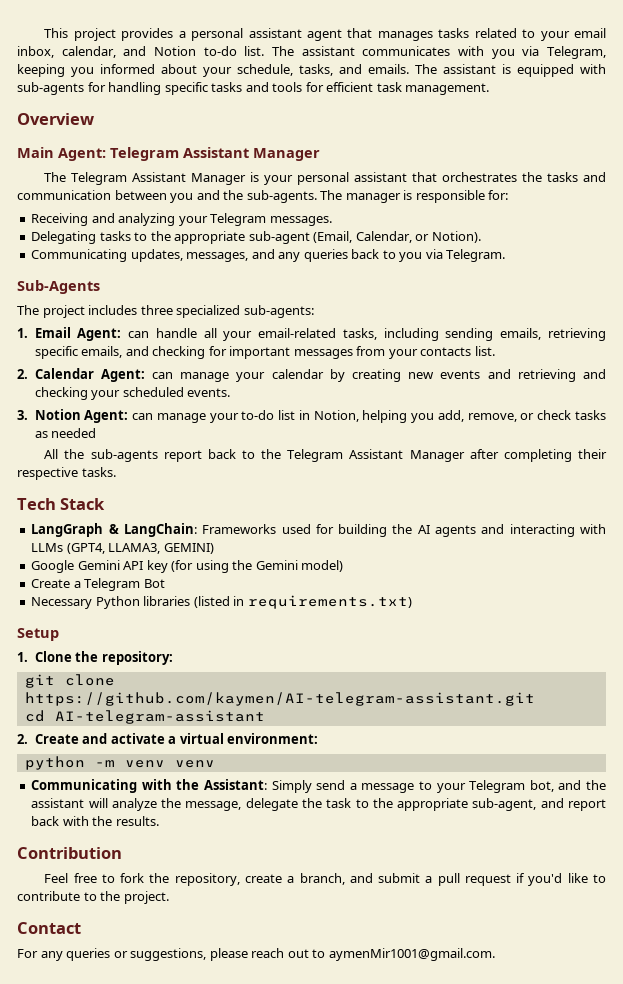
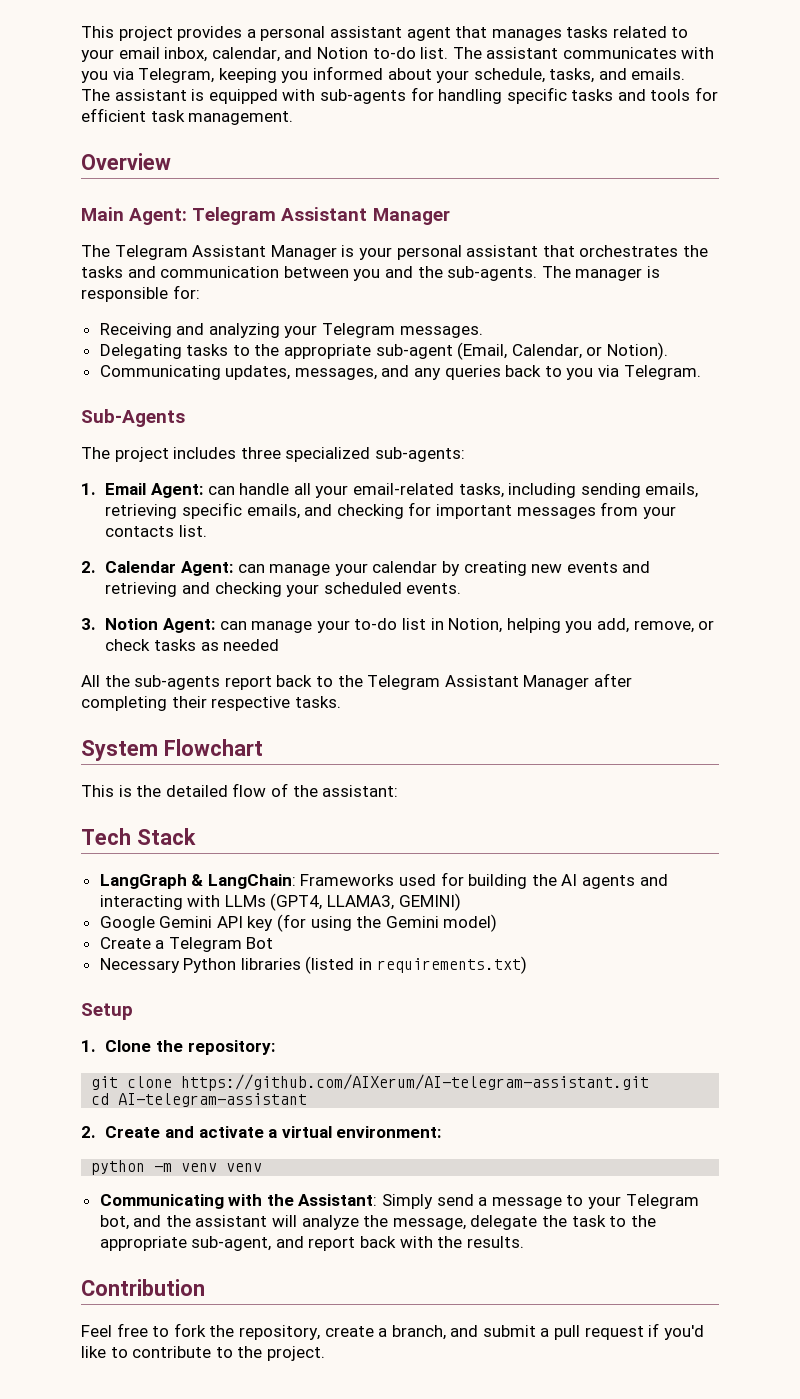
+ System Flowchart
+ This is the detailed flow of the assistant:
- git clone https://github.com/kaymen/AI-telegram-assistant.git
+ git clone https://github.com/AIXerum/AI-telegram-assistant.git
- Contact
- For any queries or suggestions, please reach out to aymenMir1001@gmail.com.

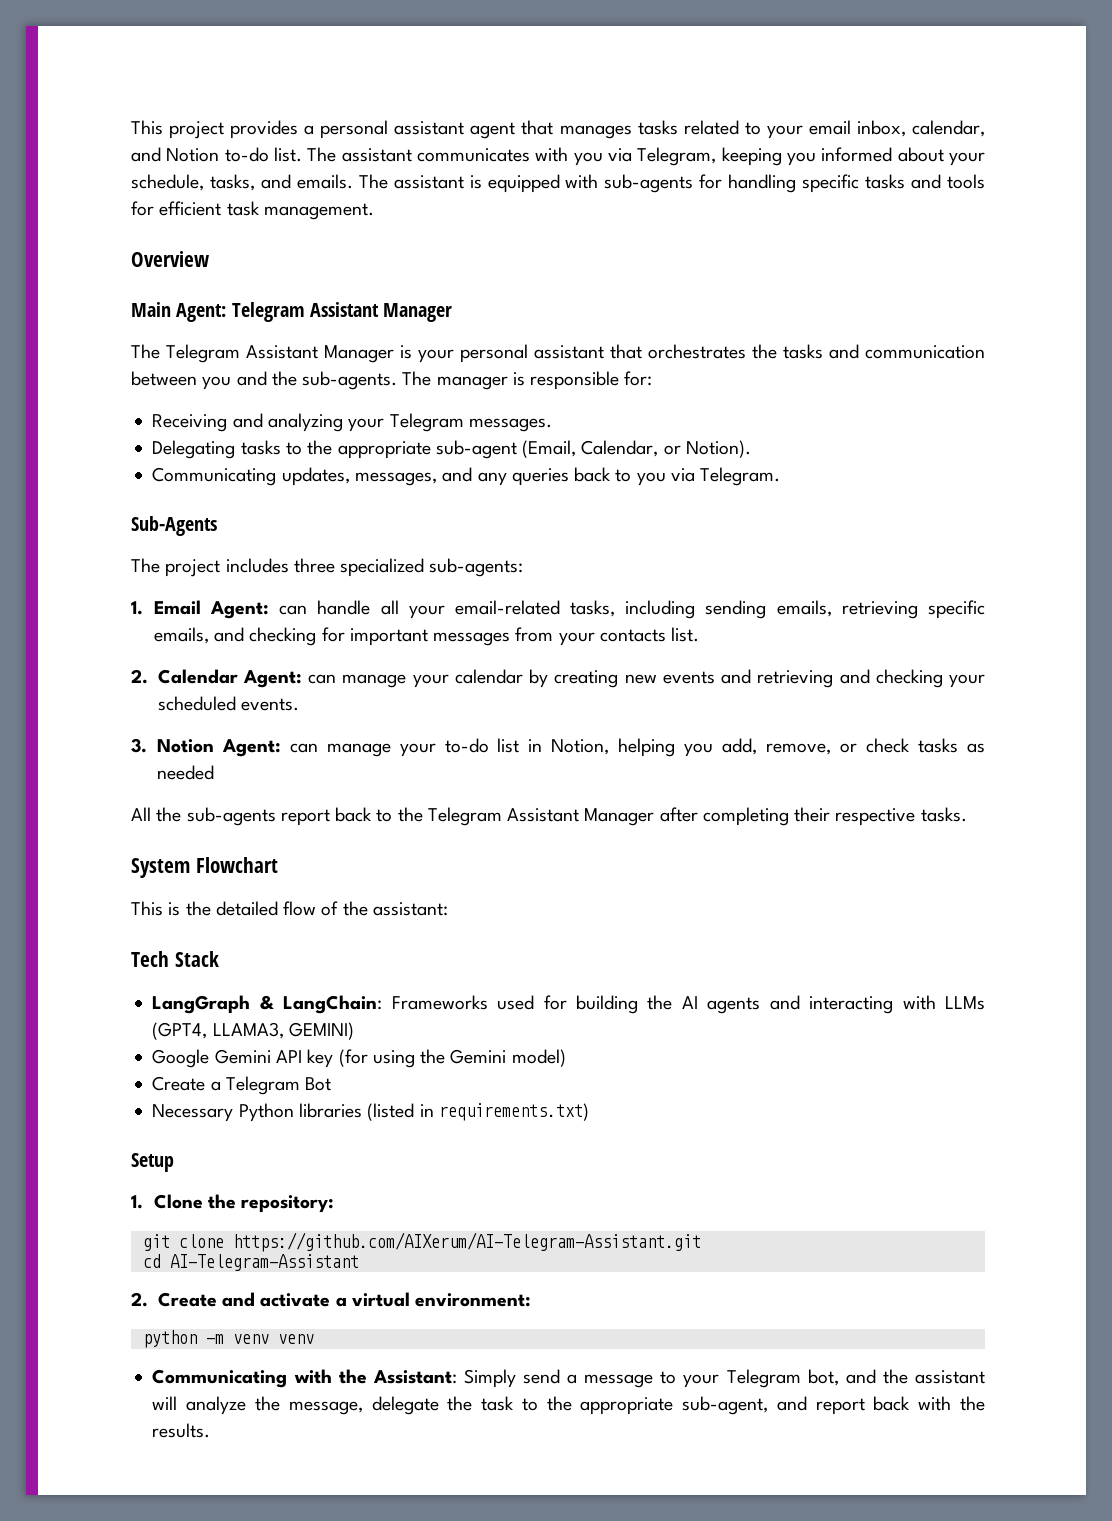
- git clone https://github.com/AIXerum/AI-telegram-assistant.git
+ git clone https://github.com/AIXerum/AI-Telegram-Assistant.git
- cd AI-telegram-assistant
+ cd AI-Telegram-Assistant
- Contribution
- Feel free to fork the repository, create a branch, and submit a pull request if you'd like to contribute to the project.

